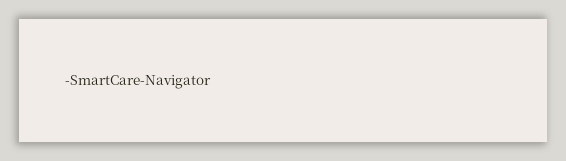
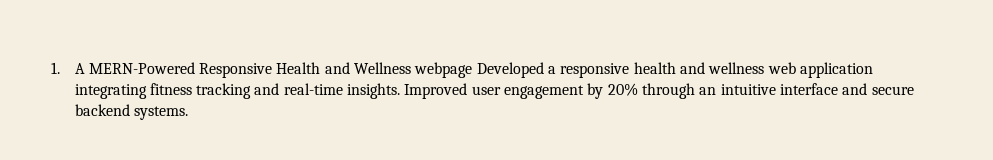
- -SmartCare-Navigator
+ 1. A MERN-Powered Responsive Health and Wellness webpage Developed a responsive health and wellness web application integrating fitness tracking and real-time insights. Improved user engagement by 20% through an intuitive interface and secure backend systems.

